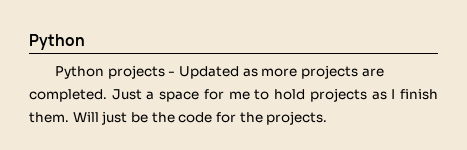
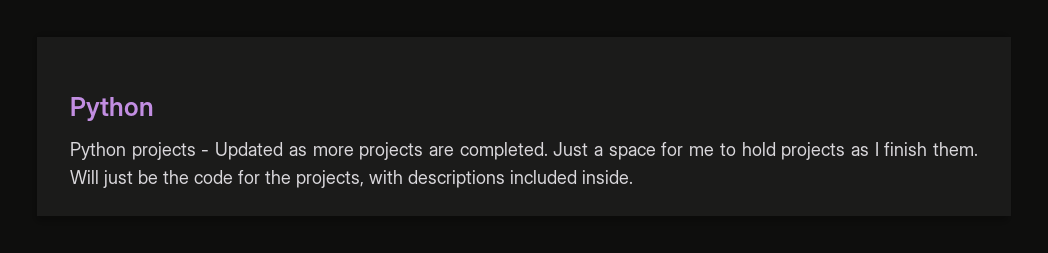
- Will just be the code for the projects.
+ Will just be the code for the projects, with descriptions included inside.

